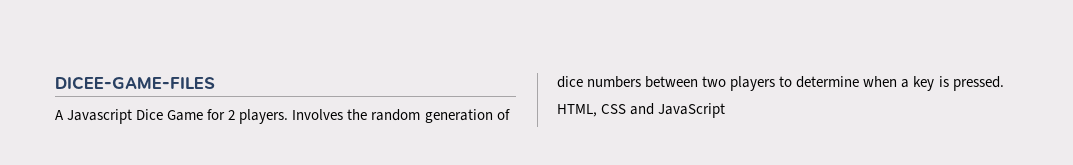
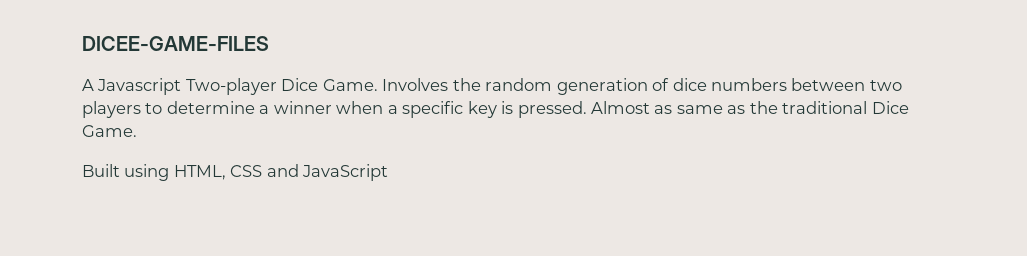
- A Javascript Dice Game for 2 players.
+ A Javascript Two-player Dice Game.
- Involves the random generation of dice numbers between two players to determine when a key is pressed.
- HTML, CSS and JavaScript
+ Involves the random generation of dice numbers between two players to determine a winner when a specific key is pressed. Almost as same as the traditional Dice Game.
+ Built using HTML, CSS and JavaScript

